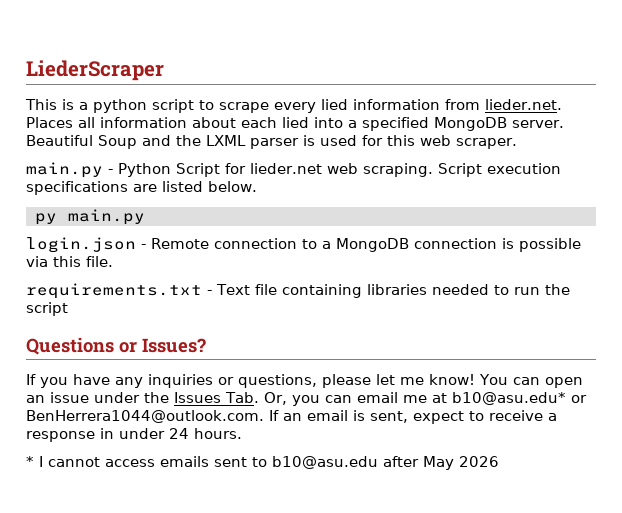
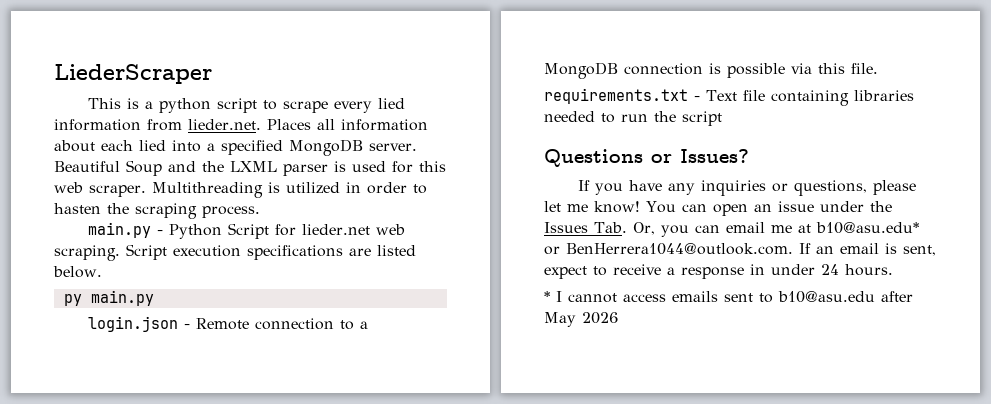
+ Multithreading is utilized in order to hasten the scraping process.

